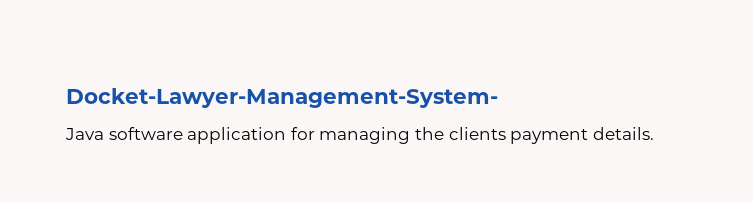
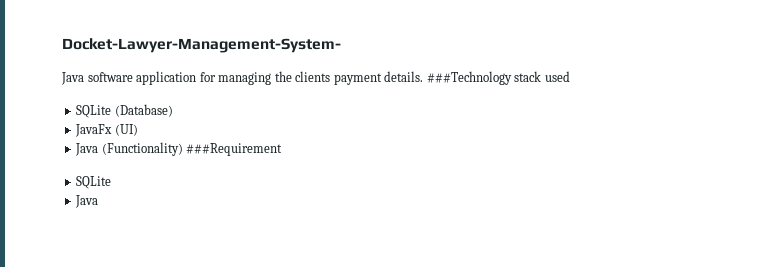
+ ###Technology stack used
+ SQLite (Database)
+ JavaFx (UI)
+ Java (Functionality) ###Requirement
+ SQLite
+ Java

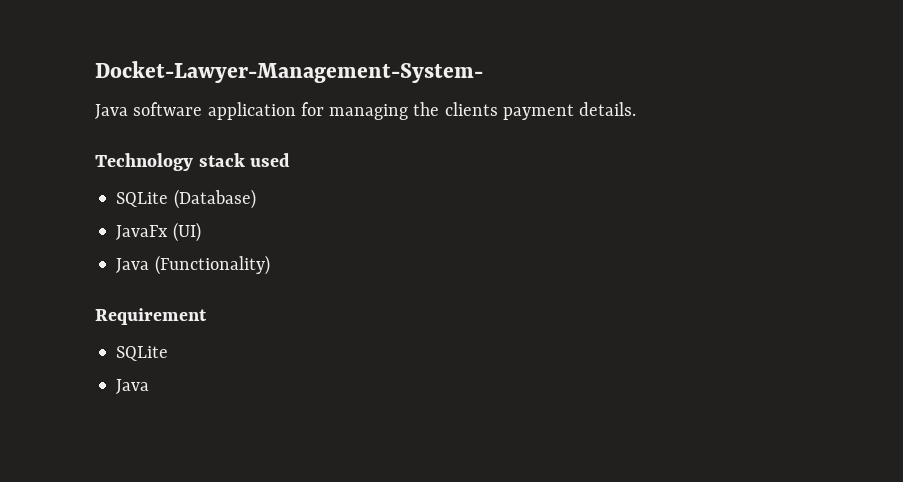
- Java software application for managing the clients payment details. ###Technology stack used
+ Java software application for managing the clients payment details.
+ Technology stack used
- Java (Functionality) ###Requirement
+ Java (Functionality)
+ Requirement

